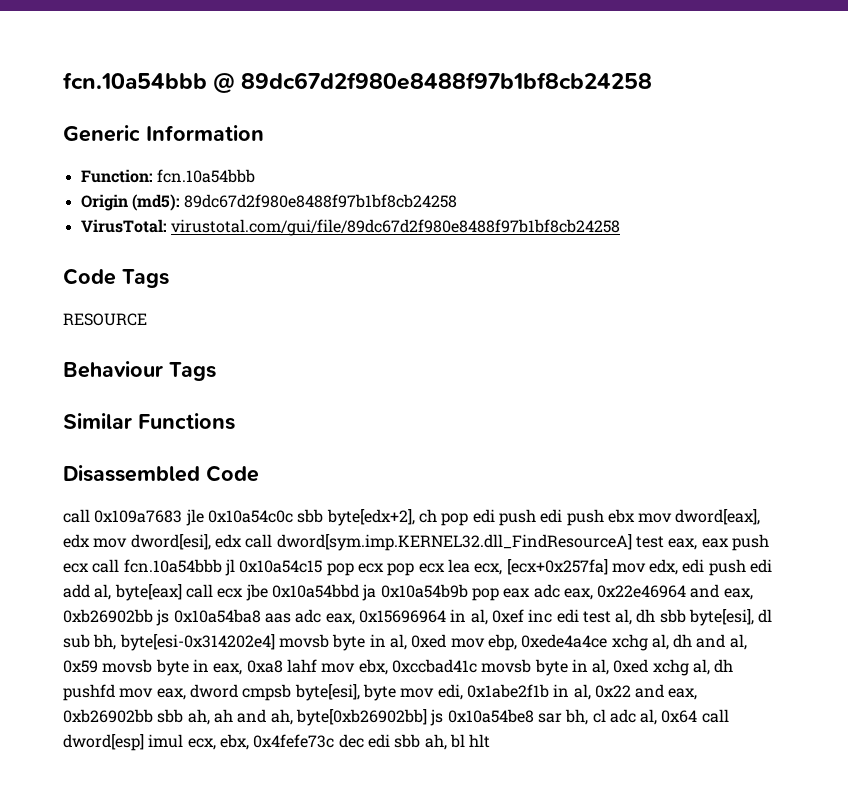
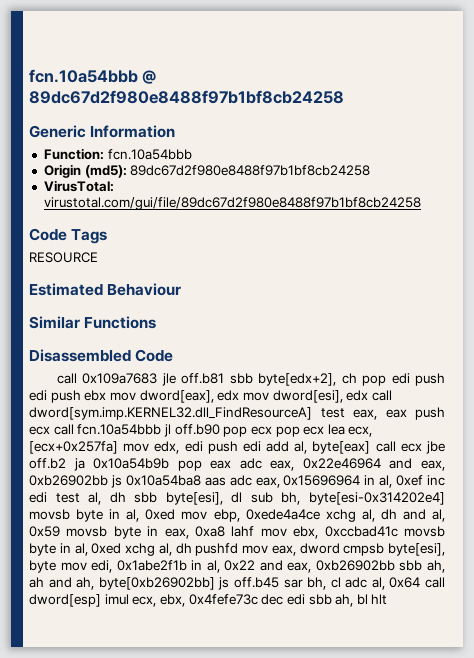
- Behaviour Tags
+ Estimated Behaviour
- call 0x109a7683 jle 0x10a54c0c sbb byte[edx+2], ch pop edi push edi push ebx mov dword[eax], edx mov dword[esi], edx call dword[sym.imp.KERNEL32.dll_FindResourceA] test eax, eax push ecx call fcn.10a54bbb jl 0x10a54c15 pop ecx pop ecx lea ecx, [ecx+0x257fa] mov edx, edi push edi add al, byte[eax] call ecx jbe 0x10a54bbd ja 0x10a54b9b pop eax adc eax, 0x22e46964 and eax, 0xb26902bb js 0x10a54ba8 aas adc eax, 0x15696964 in al, 0xef inc edi test al, dh sbb byte[esi], dl sub bh, byte[esi-0x314202e4] movsb byte in al, 0xed mov ebp, 0xede4a4ce xchg al, dh and al, 0x59 movsb byte in eax, 0xa8 lahf mov ebx, 0xccbad41c movsb byte in al, 0xed xchg al, dh pushfd mov eax, dword cmpsb byte[esi], byte mov edi, 0x1abe2f1b in al, 0x22 and eax, 0xb26902bb sbb ah, ah and ah, byte[0xb26902bb] js 0x10a54be8 sar bh, cl adc al, 0x64 call dword[esp] imul ecx, ebx, 0x4fefe73c dec edi sbb ah, bl hlt
+ call 0x109a7683 jle off.b81 sbb byte[edx+2], ch pop edi push edi push ebx mov dword[eax], edx mov dword[esi], edx call dword[sym.imp.KERNEL32.dll_FindResourceA] test eax, eax push ecx call fcn.10a54bbb jl off.b90 pop ecx pop ecx lea ecx, [ecx+0x257fa] mov edx, edi push edi add al, byte[eax] call ecx jbe off.b2 ja 0x10a54b9b pop eax adc eax, 0x22e46964 and eax, 0xb26902bb js 0x10a54ba8 aas adc eax, 0x15696964 in al, 0xef inc edi test al, dh sbb byte[esi], dl sub bh, byte[esi-0x314202e4] movsb byte in al, 0xed mov ebp, 0xede4a4ce xchg al, dh and al, 0x59 movsb byte in eax, 0xa8 lahf mov ebx, 0xccbad41c movsb byte in al, 0xed xchg al, dh pushfd mov eax, dword cmpsb byte[esi], byte mov edi, 0x1abe2f1b in al, 0x22 and eax, 0xb26902bb sbb ah, ah and ah, byte[0xb26902bb] js off.b45 sar bh, cl adc al, 0x64 call dword[esp] imul ecx, ebx, 0x4fefe73c dec edi sbb ah, bl hlt

